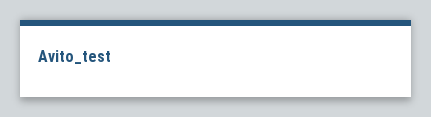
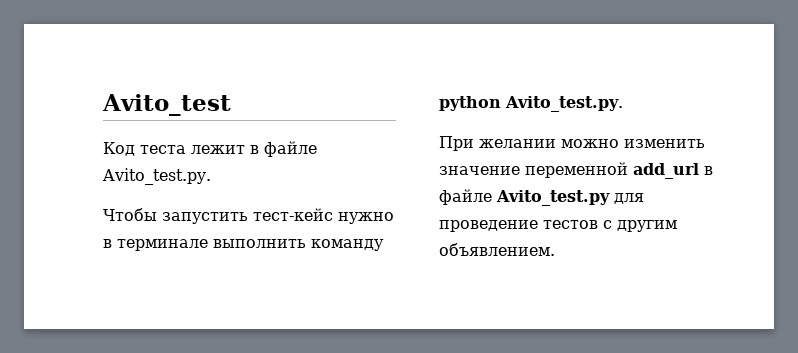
+ Код теста лежит в файле Avito_test.py.
+ Чтобы запустить тест-кейс нужно в терминале выполнить команду python Avito_test.py.
+ При желании можно изменить значение переменной add_url в файле Avito_test.py для проведение тестов с другим объявлением.

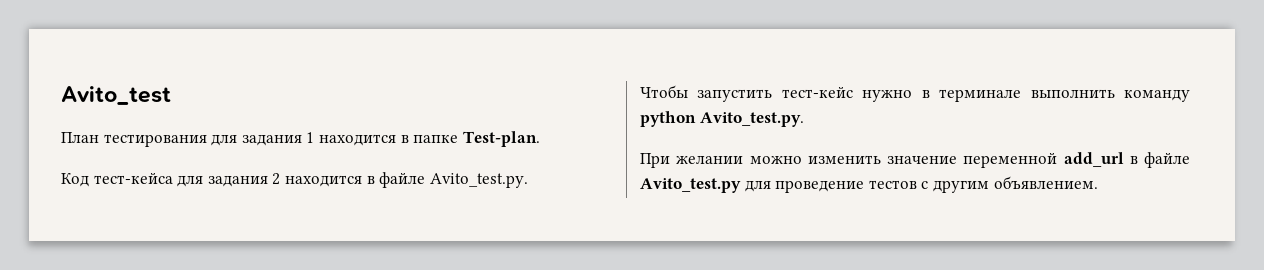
- Код теста лежит в файле Avito_test.py.
+ План тестирования для задания 1 находится в папке Test-plan.
+ Код тест-кейса для задания 2 находится в файле Avito_test.py.

